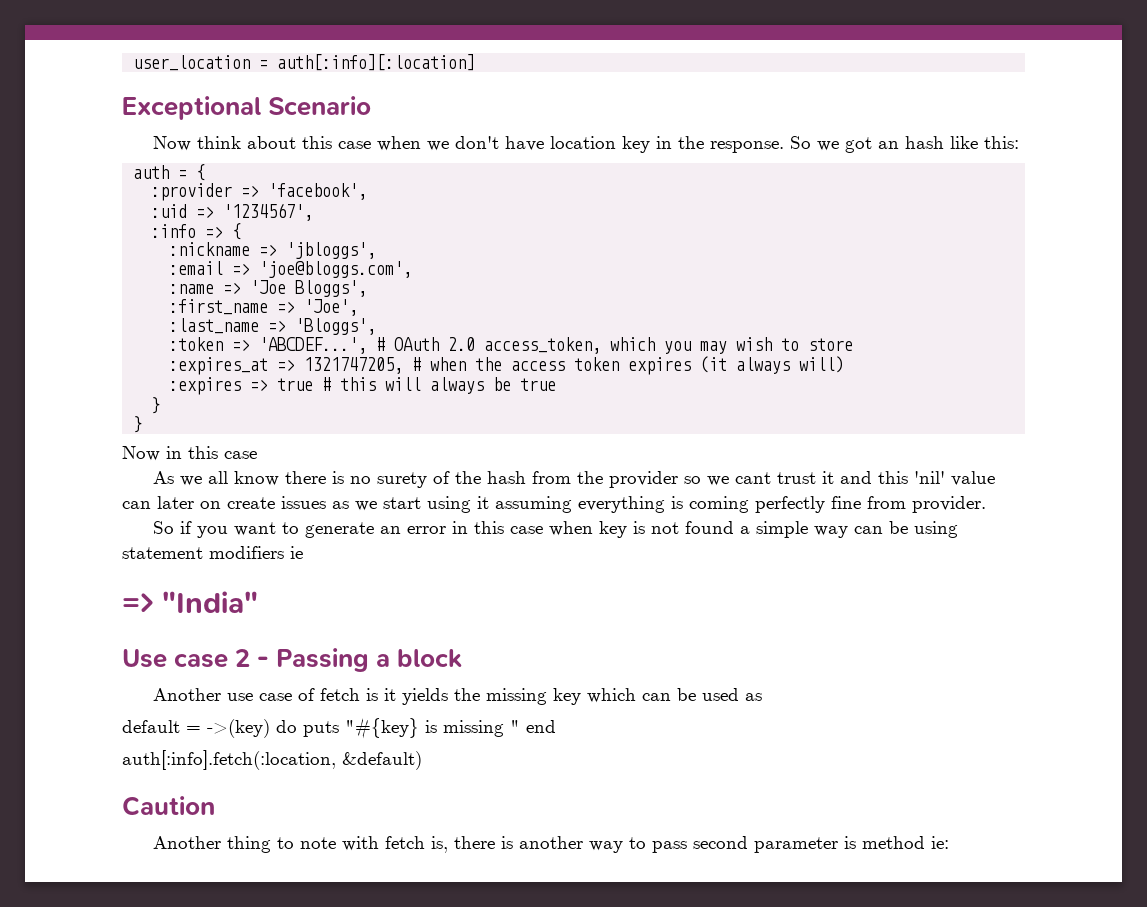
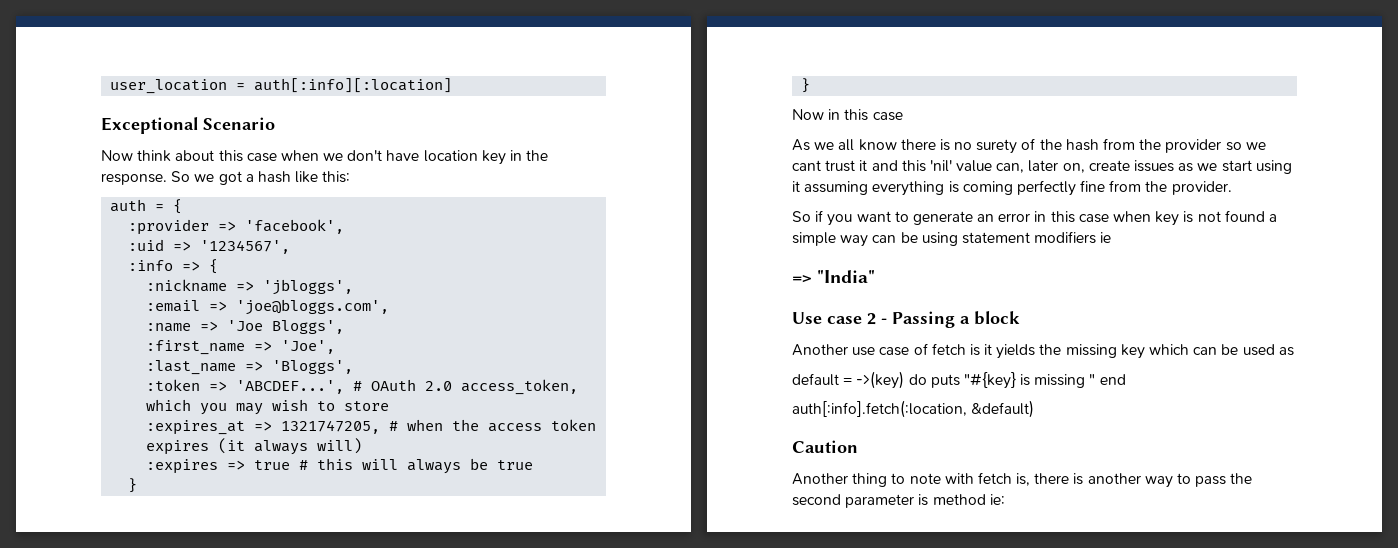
- So we got an hash like this:
+ So we got a hash like this:
- As we all know there is no surety of the hash from the provider so we cant trust it and this 'nil' value can later on create issues as we start using it assuming everything is coming perfectly fine from provider.
+ As we all know there is no surety of the hash from the provider so we cant trust it and this 'nil' value can, later on, create issues as we start using it assuming everything is coming perfectly fine from the provider.
- Another thing to note with fetch is, there is another way to pass second parameter is method ie:
+ Another thing to note with fetch is, there is another way to pass the second parameter is method ie:

